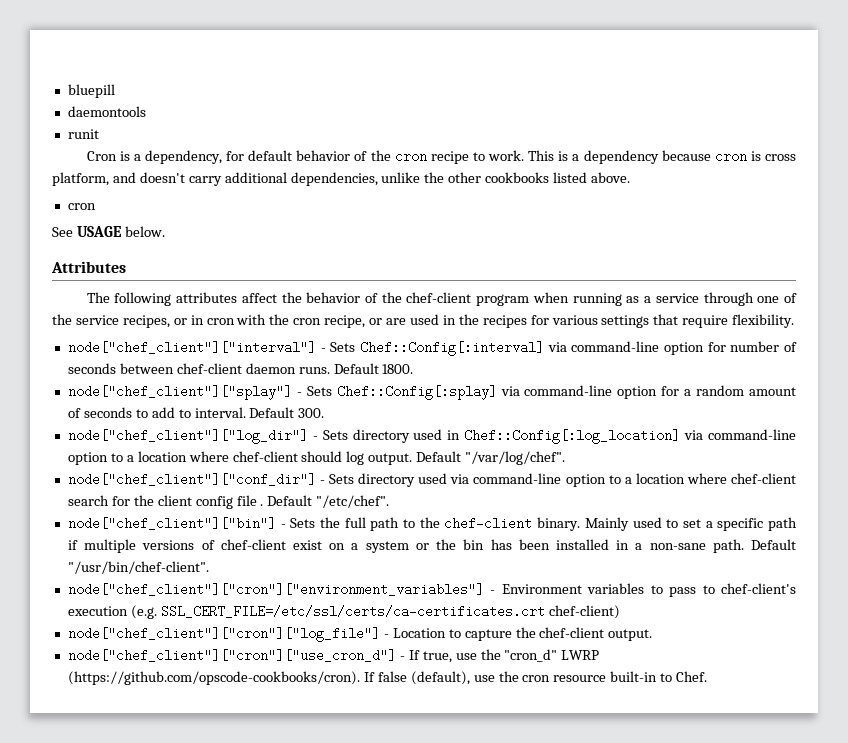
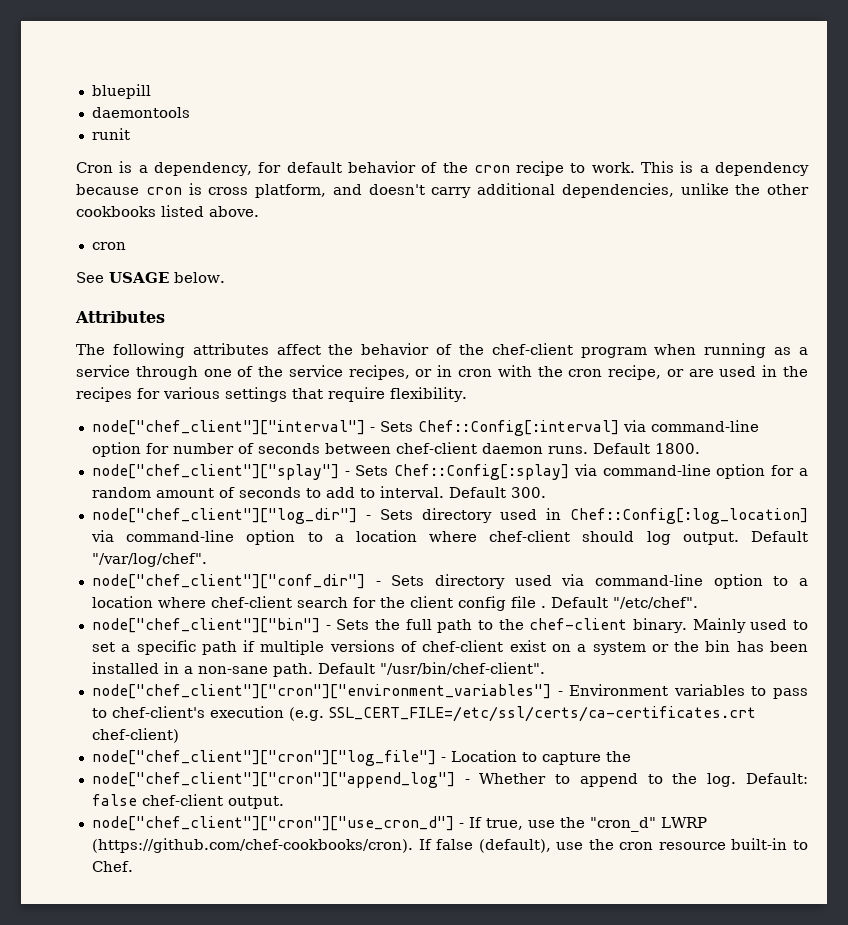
- node["chef_client"]["cron"]["log_file"] - Location to capture the chef-client output.
+ node["chef_client"]["cron"]["log_file"] - Location to capture the
+ node["chef_client"]["cron"]["append_log"] - Whether to append to the log. Default: false chef-client output.
- node["chef_client"]["cron"]["use_cron_d"] - If true, use the "cron_d" LWRP (https://github.com/opscode-cookbooks/cron). If false (default), use the cron resource built-in to Chef.
+ node["chef_client"]["cron"]["use_cron_d"] - If true, use the "cron_d" LWRP (https://github.com/chef-cookbooks/cron). If false (default), use the cron resource built-in to Chef.

